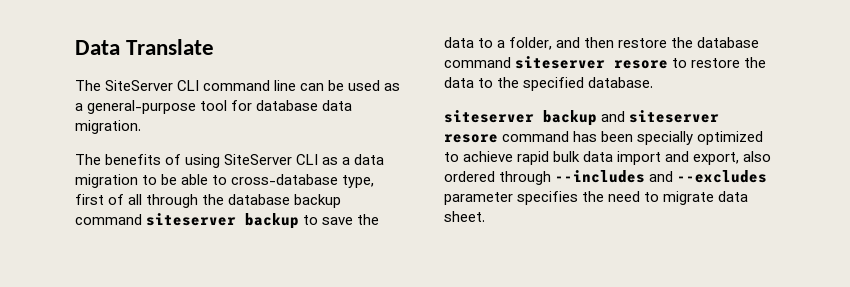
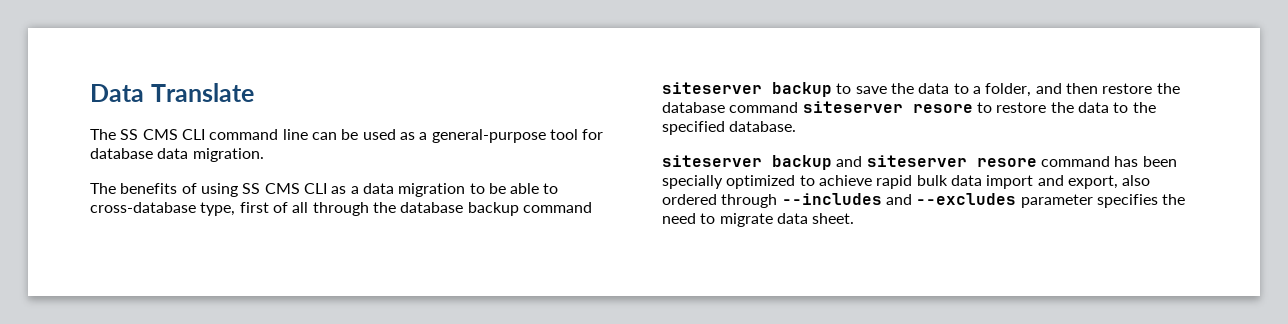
- The SiteServer CLI command line can be used as a general-purpose tool for database data migration.
+ The SS CMS CLI command line can be used as a general-purpose tool for database data migration.
- The benefits of using SiteServer CLI as a data migration to be able to cross-database type, first of all through the database backup command siteserver backup to save the data to a folder, and then restore the database command siteserver resore to restore the data to the specified database.
+ The benefits of using SS CMS CLI as a data migration to be able to cross-database type, first of all through the database backup command siteserver backup to save the data to a folder, and then restore the database command siteserver resore to restore the data to the specified database.

